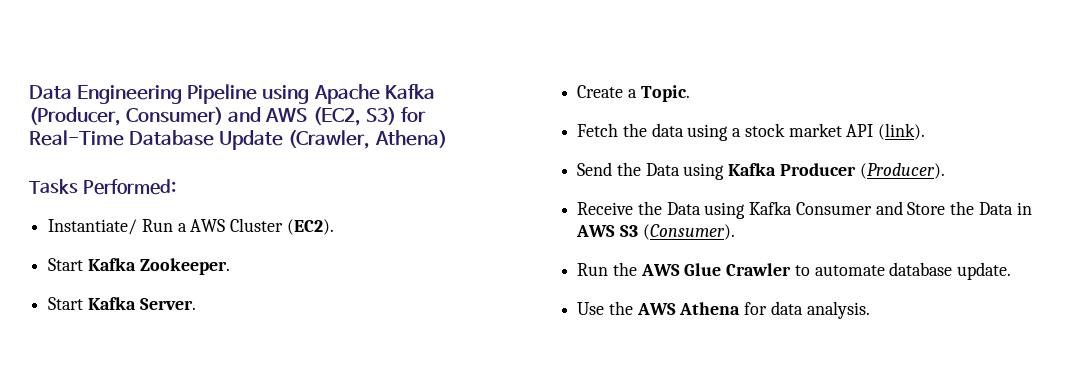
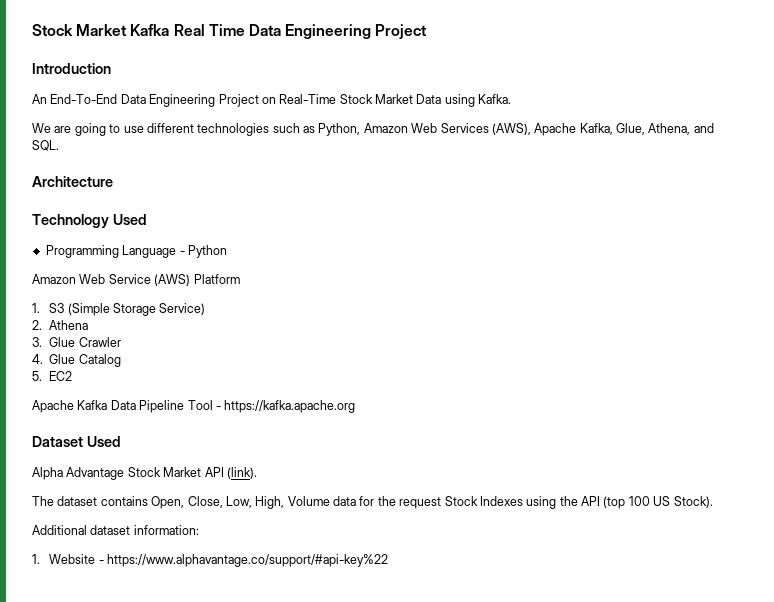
- Data Engineering Pipeline using Apache Kafka (Producer, Consumer) and AWS (EC2, S3) for Real-Time Database Update (Crawler, Athena)
- Tasks Performed:
- Instantiate/ Run a AWS Cluster (EC2).
- Start Kafka Zookeeper.
- Start Kafka Server.
- Create a Topic.
- Fetch the data using a stock market API (link).
- Send the Data using Kafka Producer (Producer).
- Receive the Data using Kafka Consumer and Store the Data in AWS S3 (Consumer).
- Run the AWS Glue Crawler to automate database update.
- Use the AWS Athena for data analysis.
+ Stock Market Kafka Real Time Data Engineering Project
+ Introduction
+ An End-To-End Data Engineering Project on Real-Time Stock Market Data using Kafka.
+ We are going to use different technologies such as Python, Amazon Web Services (AWS), Apache Kafka, Glue, Athena, and SQL.
+ Architecture
+ Technology Used
+ Programming Language - Python
+ Amazon Web Service (AWS) Platform
+ 1. S3 (Simple Storage Service)
+ 2. Athena
+ 3. Glue Crawler
+ 4. Glue Catalog
+ 5. EC2
+ Apache Kafka Data Pipeline Tool - https://kafka.apache.org
+ Dataset Used
+ Alpha Advantage Stock Market API (link).
+ The dataset contains Open, Close, Low, High, Volume data for the request Stock Indexes using the API (top 100 US Stock).
+ Additional dataset information:
+ 1. Website - https://www.alphavantage.co/support/#api-key%22

